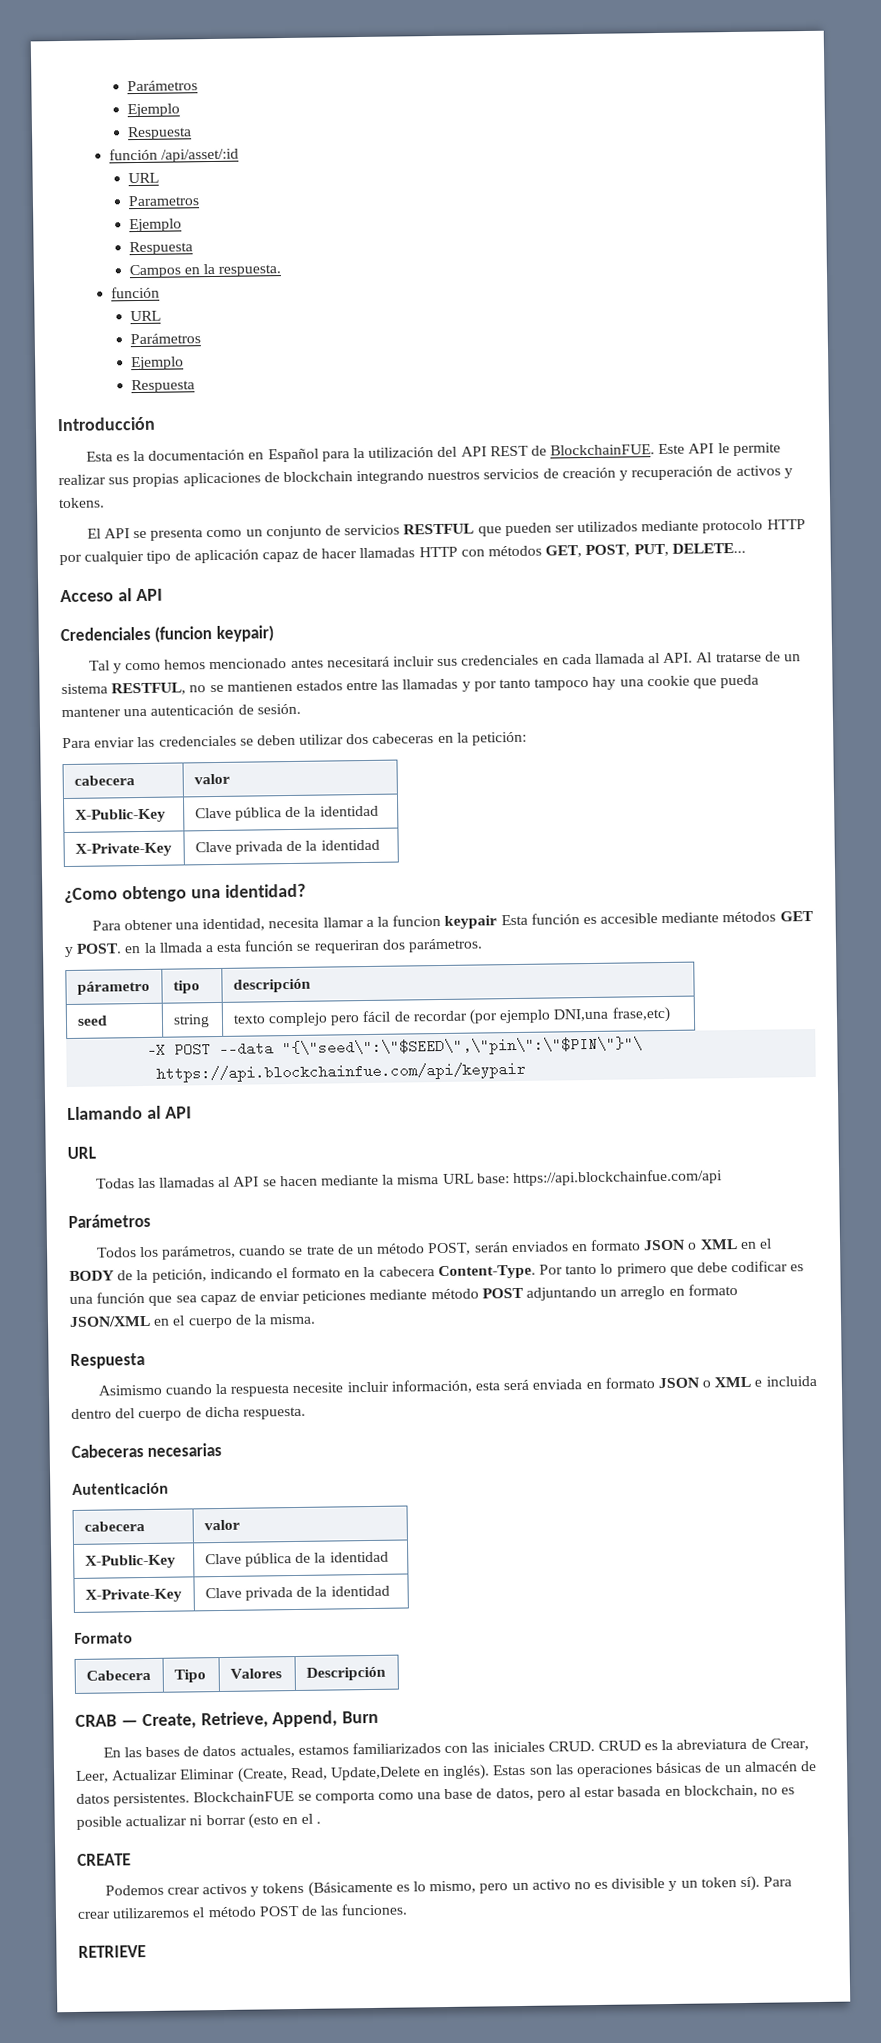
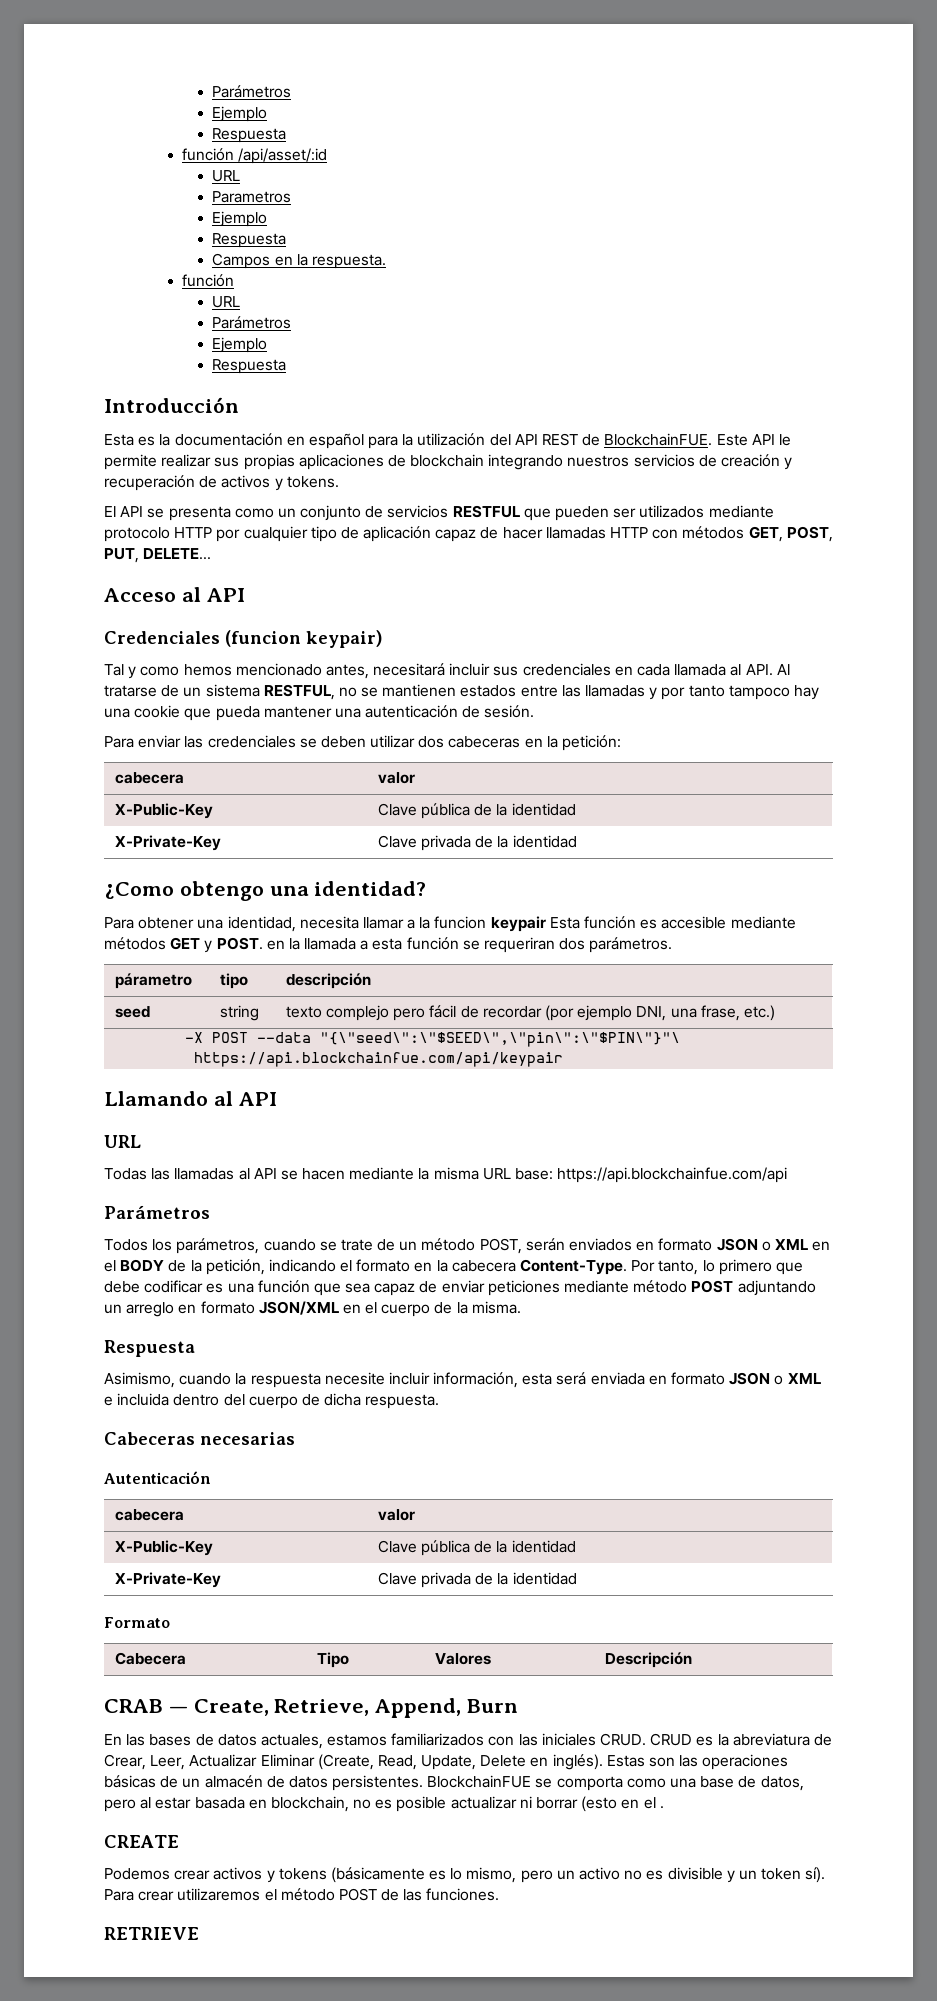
- Esta es la documentación en Español para la utilización del API REST de BlockchainFUE.
+ Esta es la documentación en español para la utilización del API REST de BlockchainFUE.
- Tal y como hemos mencionado antes necesitará incluir sus credenciales en cada llamada al API. Al tratarse de un sistema RESTFUL, no se mantienen estados entre las llamadas y por tanto tampoco hay una cookie que pueda mantener una autenticación de sesión.
+ Tal y como hemos mencionado antes, necesitará incluir sus credenciales en cada llamada al API. Al tratarse de un sistema RESTFUL, no se mantienen estados entre las llamadas y por tanto tampoco hay una cookie que pueda mantener una autenticación de sesión.
- Para obtener una identidad, necesita llamar a la funcion keypair Esta función es accesible mediante métodos GET y POST. en la llmada a esta función se requeriran dos parámetros.
+ Para obtener una identidad, necesita llamar a la funcion keypair Esta función es accesible mediante métodos GET y POST. en la llamada a esta función se requeriran dos parámetros.
- seed | string | texto complejo pero fácil de recordar (por ejemplo DNI,una frase,etc)
+ seed | string | texto complejo pero fácil de recordar (por ejemplo DNI, una frase, etc.)
- Por tanto lo primero que debe codificar es una función que sea capaz de enviar peticiones mediante método POST adjuntando un arreglo en formato JSON/XML en el cuerpo de la misma.
+ Por tanto, lo primero que debe codificar es una función que sea capaz de enviar peticiones mediante método POST adjuntando un arreglo en formato JSON/XML en el cuerpo de la misma.
- Asimismo cuando la respuesta necesite incluir información, esta será enviada en formato JSON o XML e incluida dentro del cuerpo de dicha respuesta.
+ Asimismo, cuando la respuesta necesite incluir información, esta será enviada en formato JSON o XML e incluida dentro del cuerpo de dicha respuesta.
- CRUD es la abreviatura de Crear, Leer, Actualizar Eliminar (Create, Read, Update,Delete en inglés).
+ CRUD es la abreviatura de Crear, Leer, Actualizar Eliminar (Create, Read, Update, Delete en inglés).
- Podemos crear activos y tokens (Básicamente es lo mismo, pero un activo no es divisible y un token sí).
+ Podemos crear activos y tokens (básicamente es lo mismo, pero un activo no es divisible y un token sí).

